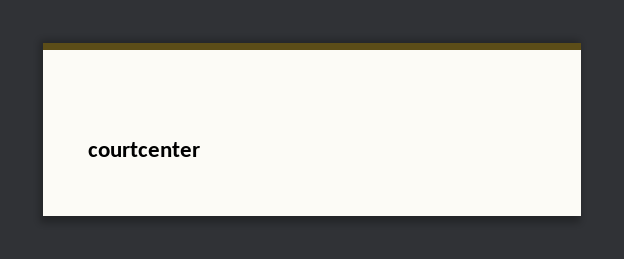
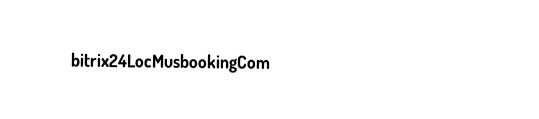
- courtcenter
+ bitrix24LocMusbookingCom

